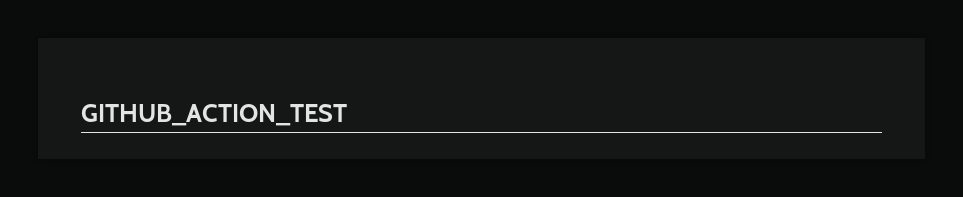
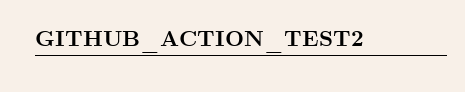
- GITHUB_ACTION_TEST
+ GITHUB_ACTION_TEST2

